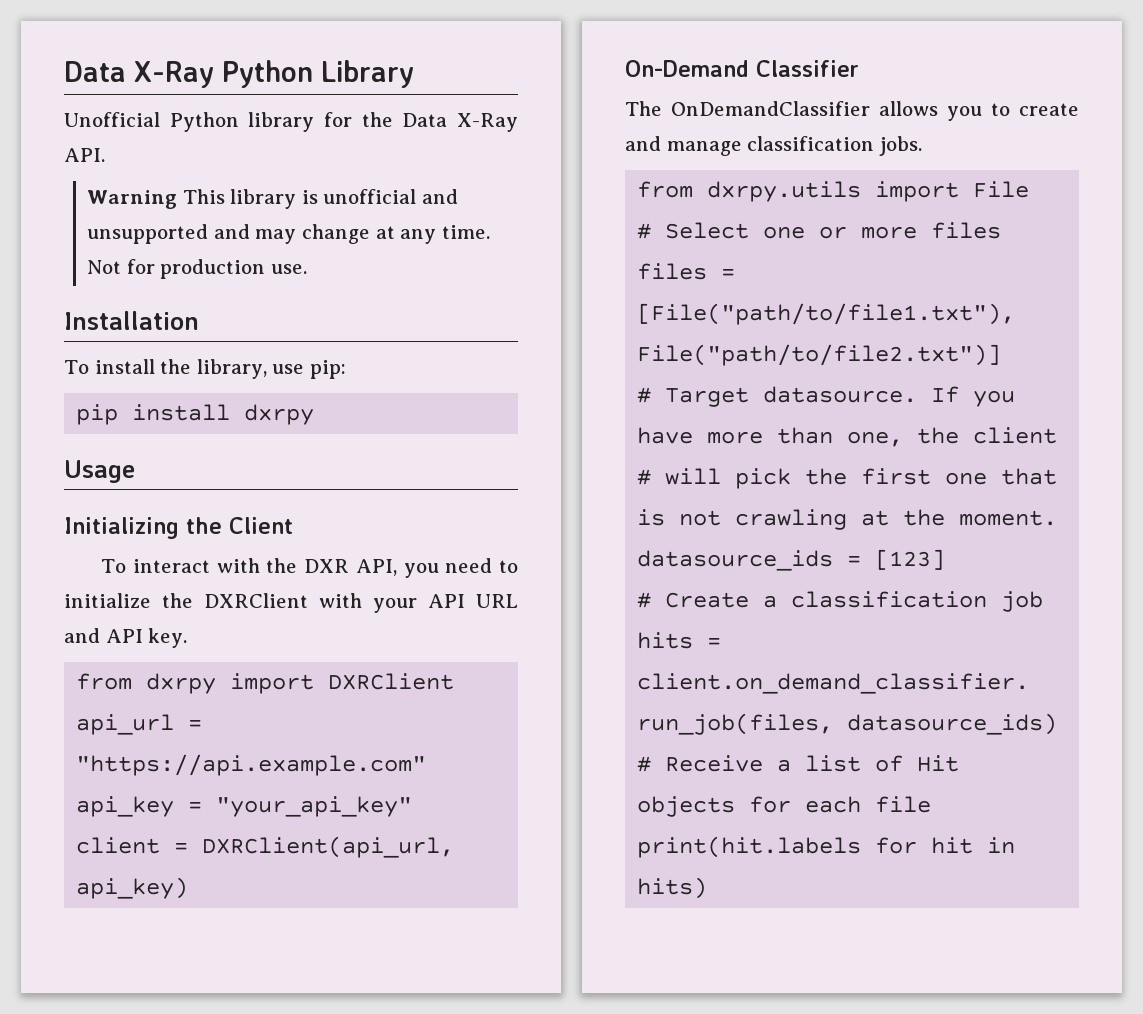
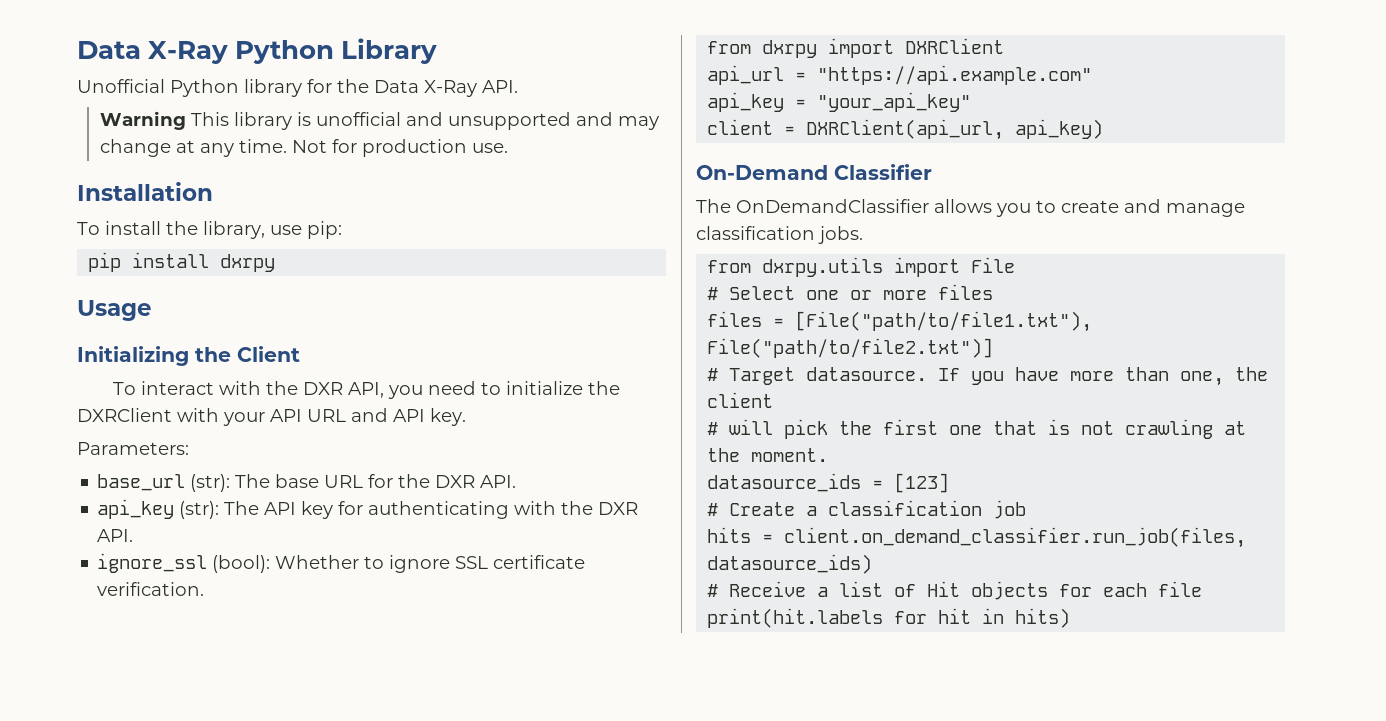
+ Parameters:
+ base_url (str): The base URL for the DXR API.
+ api_key (str): The API key for authenticating with the DXR API.
+ ignore_ssl (bool): Whether to ignore SSL certificate verification.

